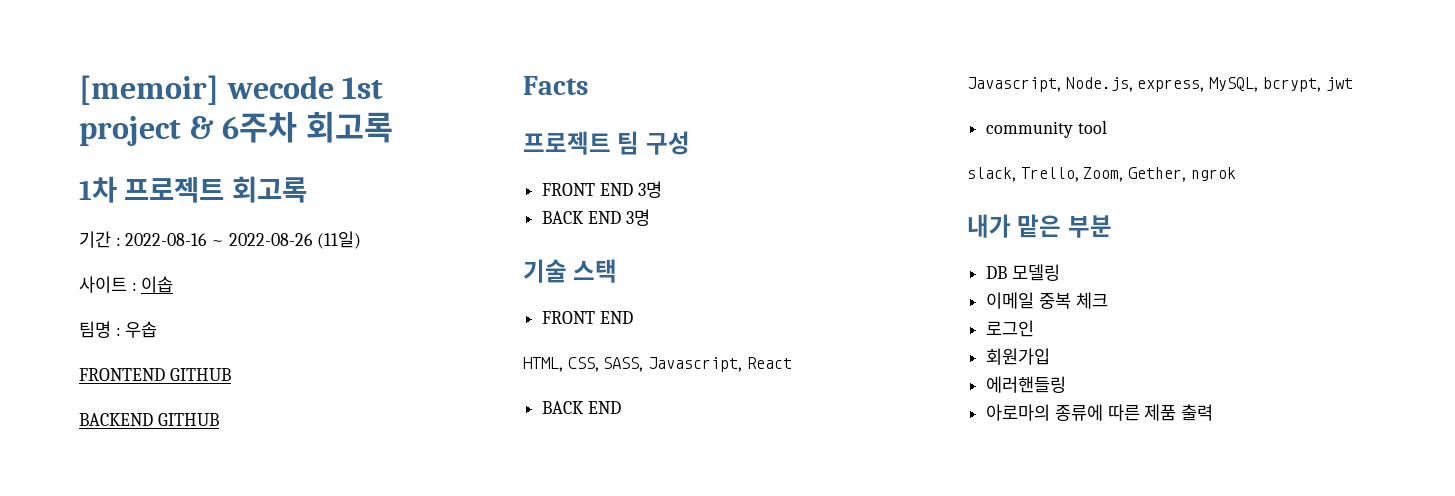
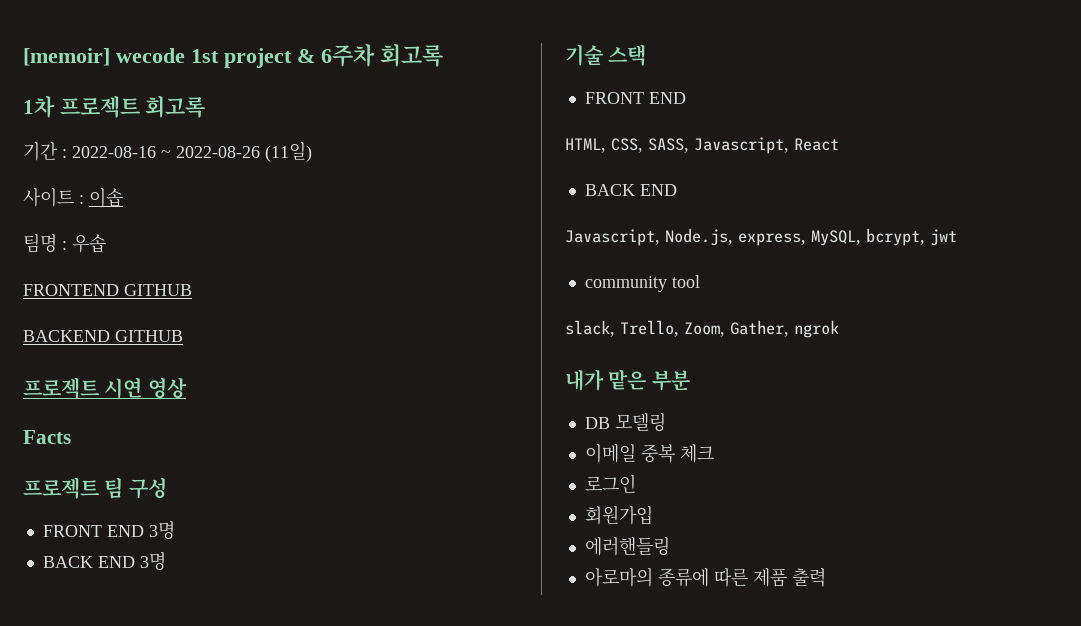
+ 프로젝트 시연 영상
- slack, Trello, Zoom, Gether, ngrok
+ slack, Trello, Zoom, Gather, ngrok

